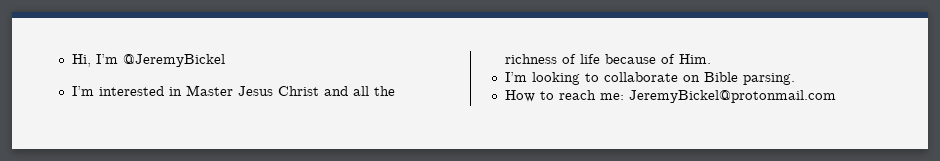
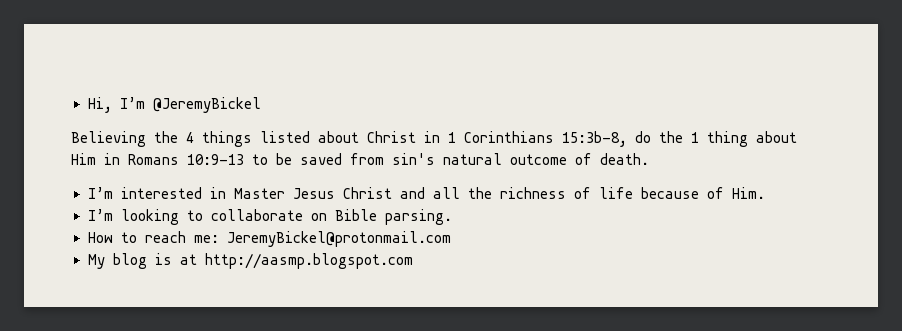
+ Believing the 4 things listed about Christ in 1 Corinthians 15:3b-8, do the 1 thing about Him in Romans 10:9-13 to be saved from sin's natural outcome of death.
+ My blog is at http://aasmp.blogspot.com

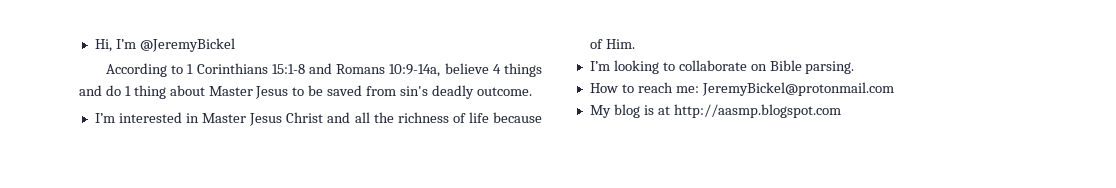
- Believing the 4 things listed about Christ in 1 Corinthians 15:3b-8, do the 1 thing about Him in Romans 10:9-13 to be saved from sin's natural outcome of death.
+ According to 1 Corinthians 15:1-8 and Romans 10:9-14a, believe 4 things and do 1 thing about Master Jesus to be saved from sin's deadly outcome.

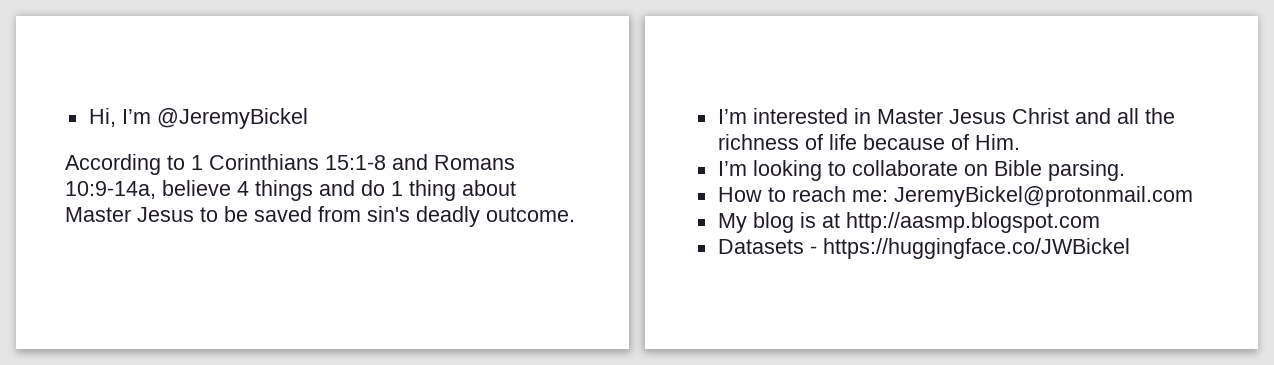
+ Datasets - https://huggingface.co/JWBickel

